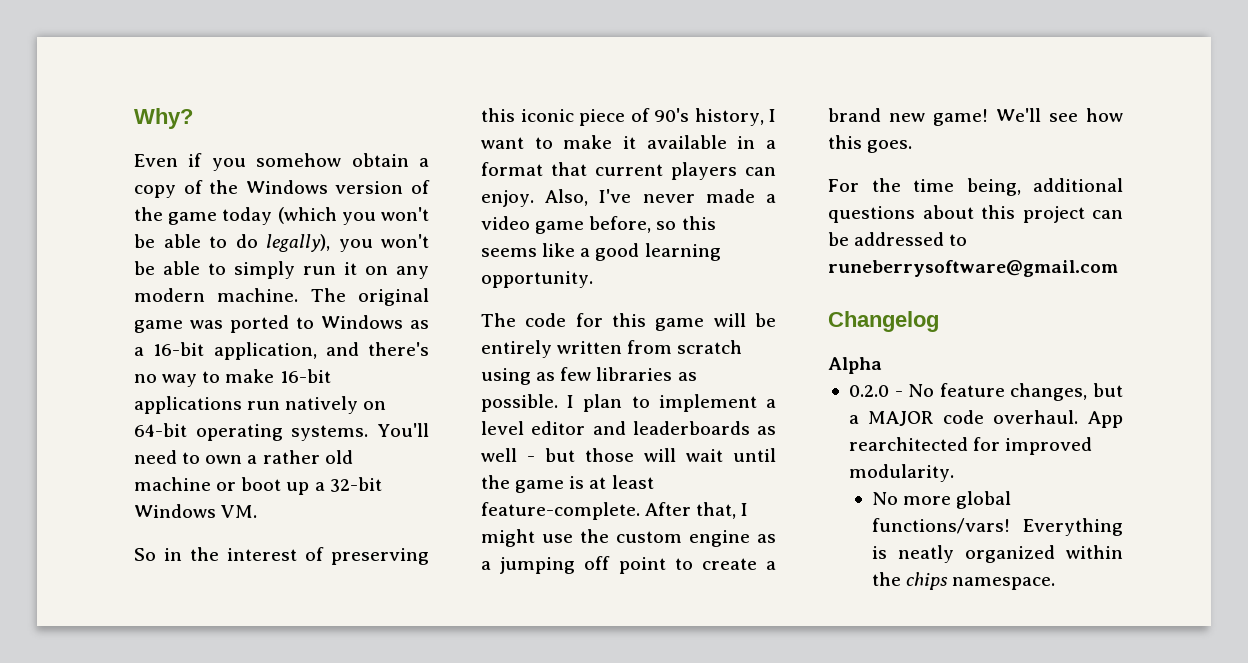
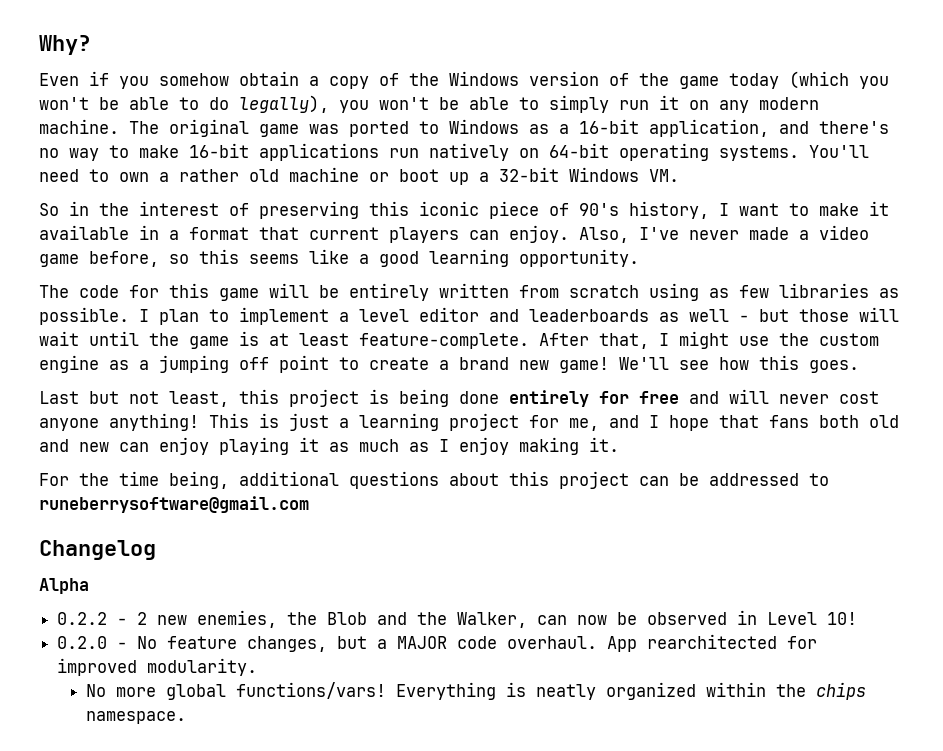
+ Last but not least, this project is being done entirely for free and will never cost anyone anything! This is just a learning project for me, and I hope that fans both old and new can enjoy playing it as much as I enjoy making it.
+ 0.2.2 - 2 new enemies, the Blob and the Walker, can now be observed in Level 10!

